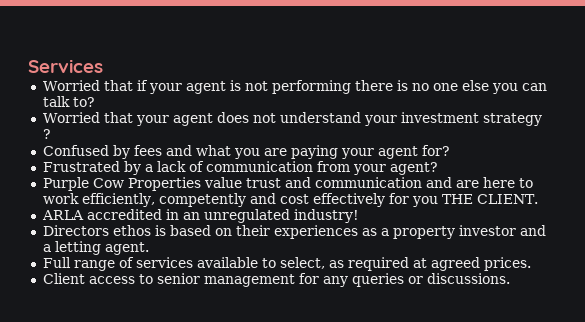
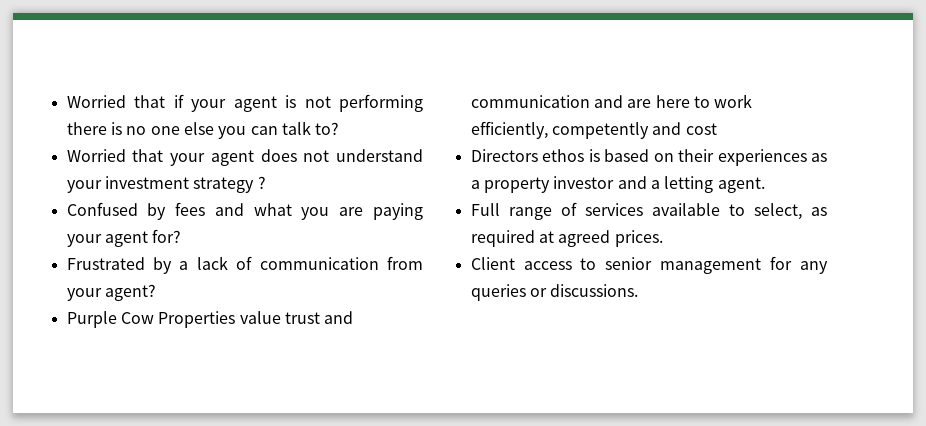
- Services
- Purple Cow Properties value trust and communication and are here to work efficiently, competently and cost effectively for you THE CLIENT.
- ARLA accredited in an unregulated industry!
+ Purple Cow Properties value trust and communication and are here to work efficiently, competently and cost

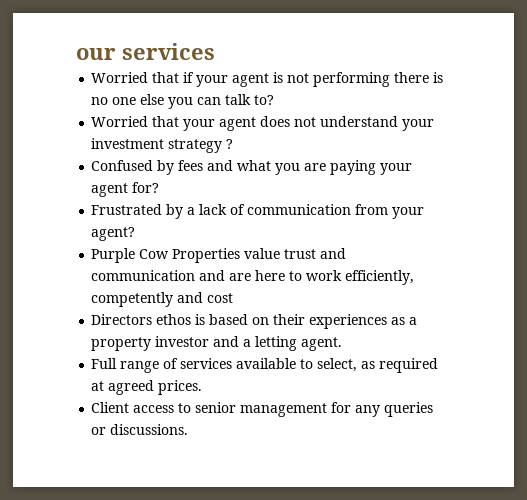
+ our services

